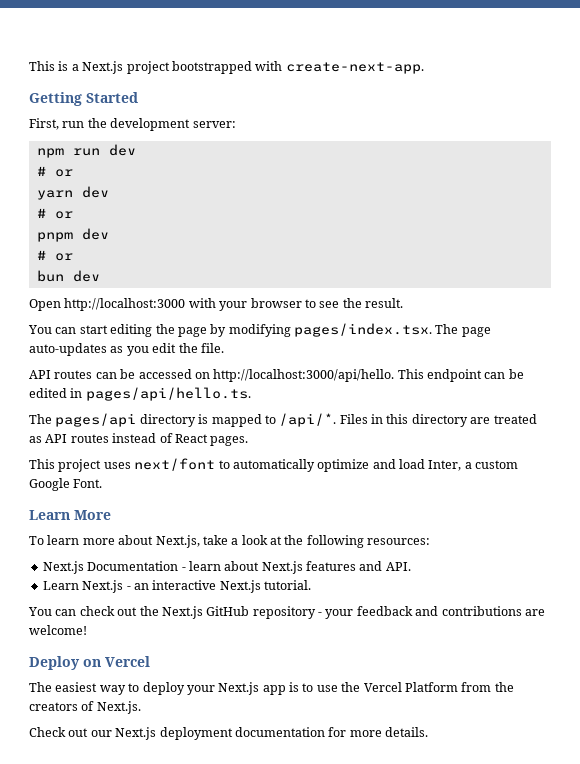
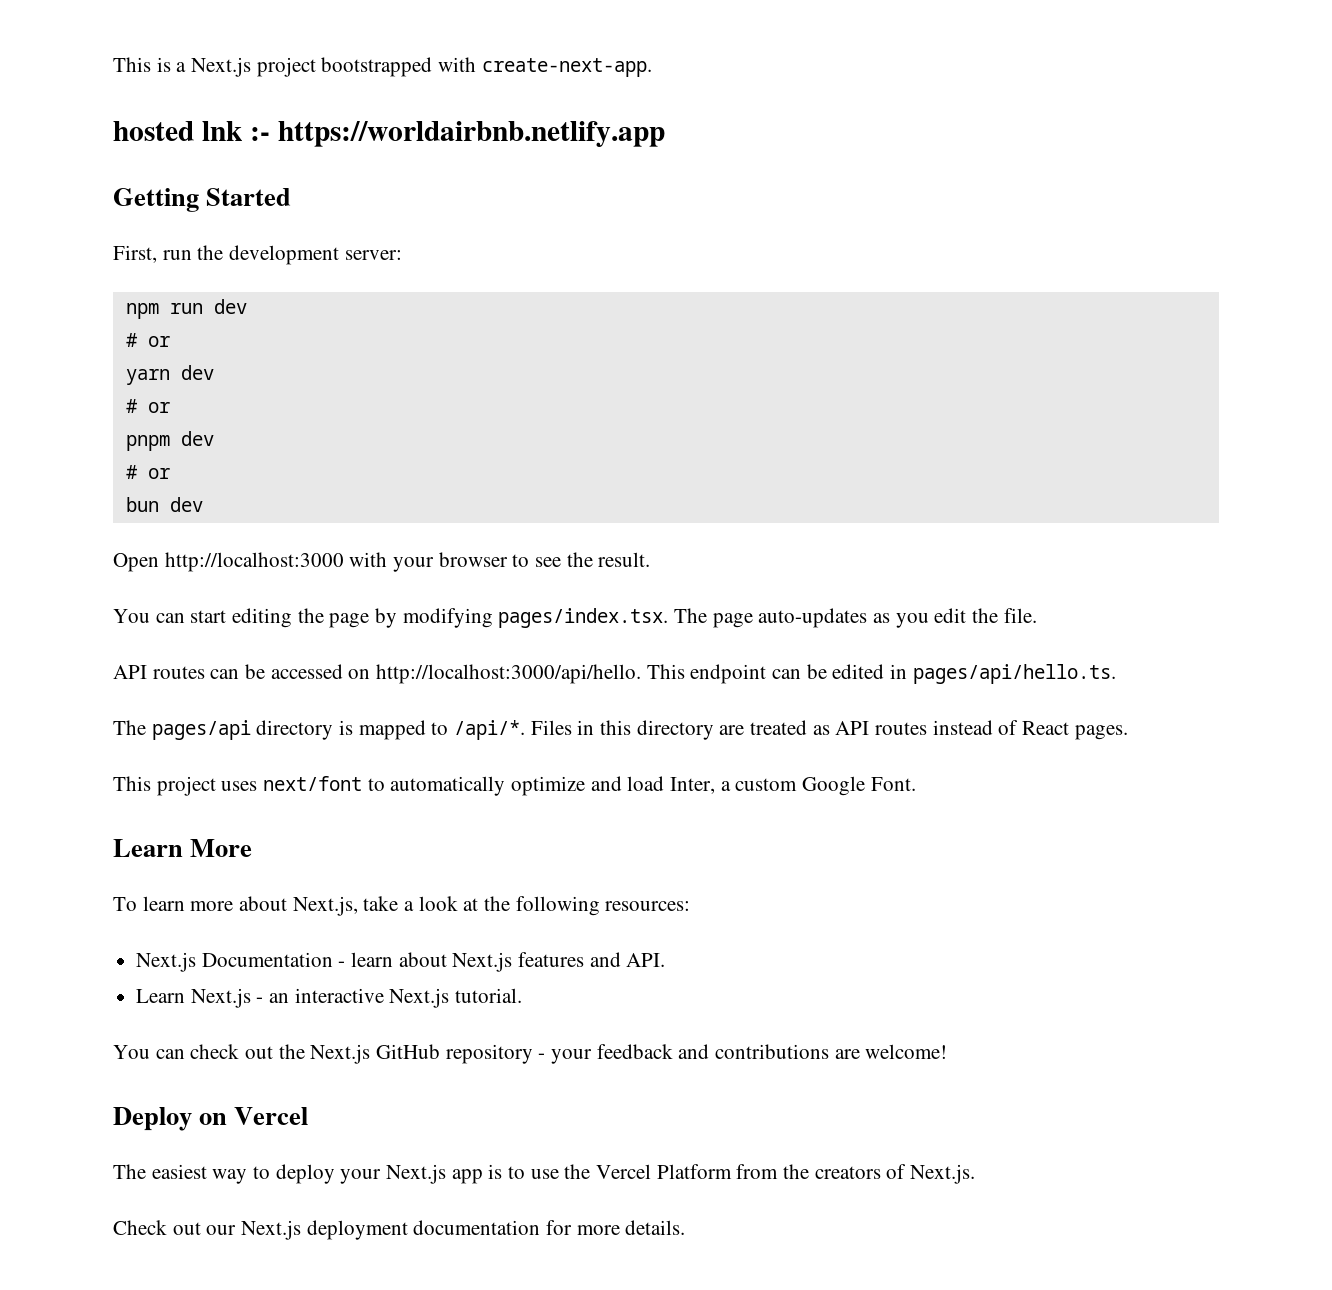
+ hosted lnk :- https://worldairbnb.netlify.app

